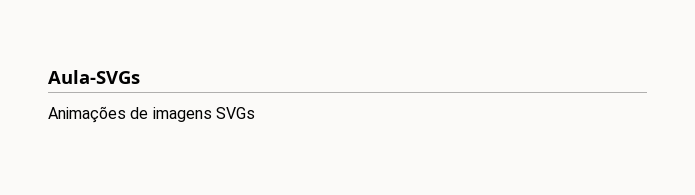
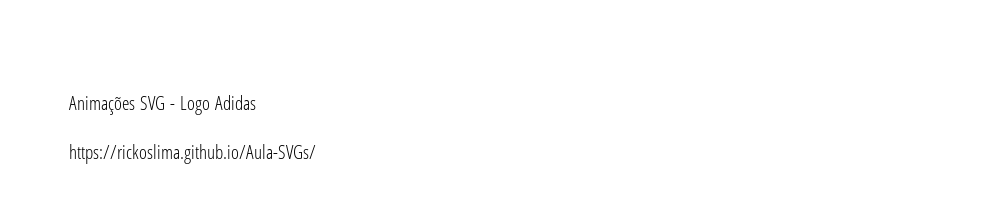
- Aula-SVGs
- Animações de imagens SVGs
+ Animações SVG - Logo Adidas
+ https://rickoslima.github.io/Aula-SVGs/

